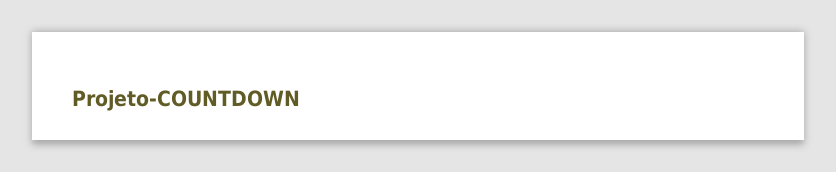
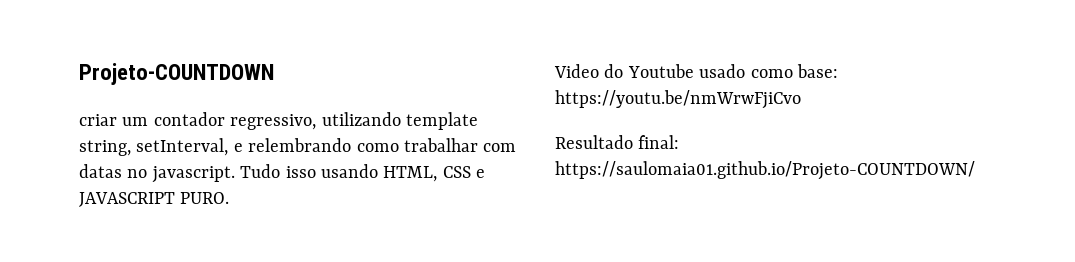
+ criar um contador regressivo, utilizando template string, setInterval, e relembrando como trabalhar com datas no javascript. Tudo isso usando HTML, CSS e JAVASCRIPT PURO.
+ Video do Youtube usado como base: https://youtu.be/nmWrwFjiCvo
+ Resultado final: https://saulomaia01.github.io/Projeto-COUNTDOWN/

